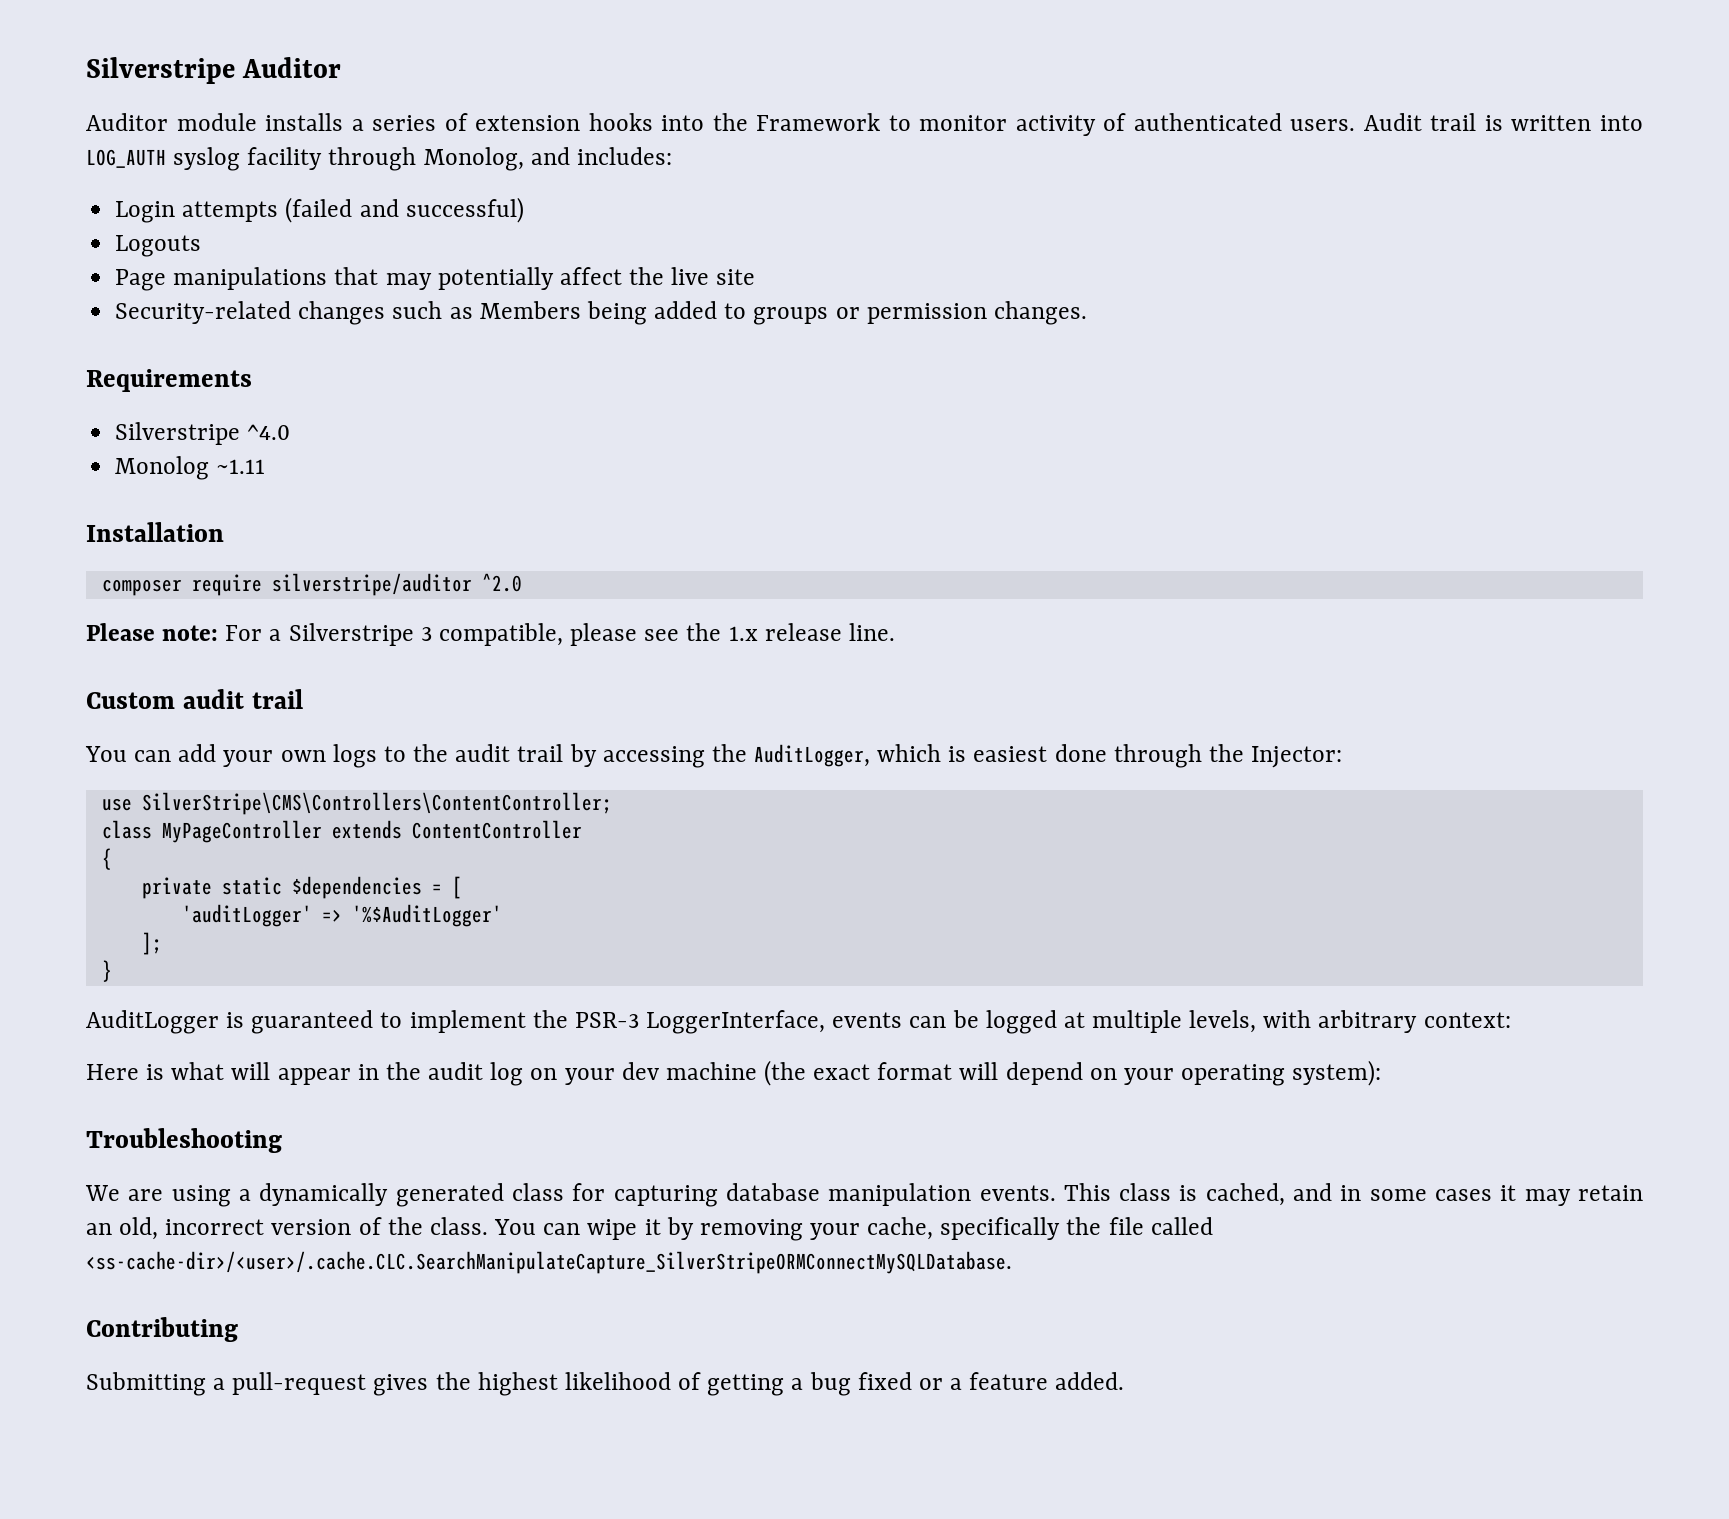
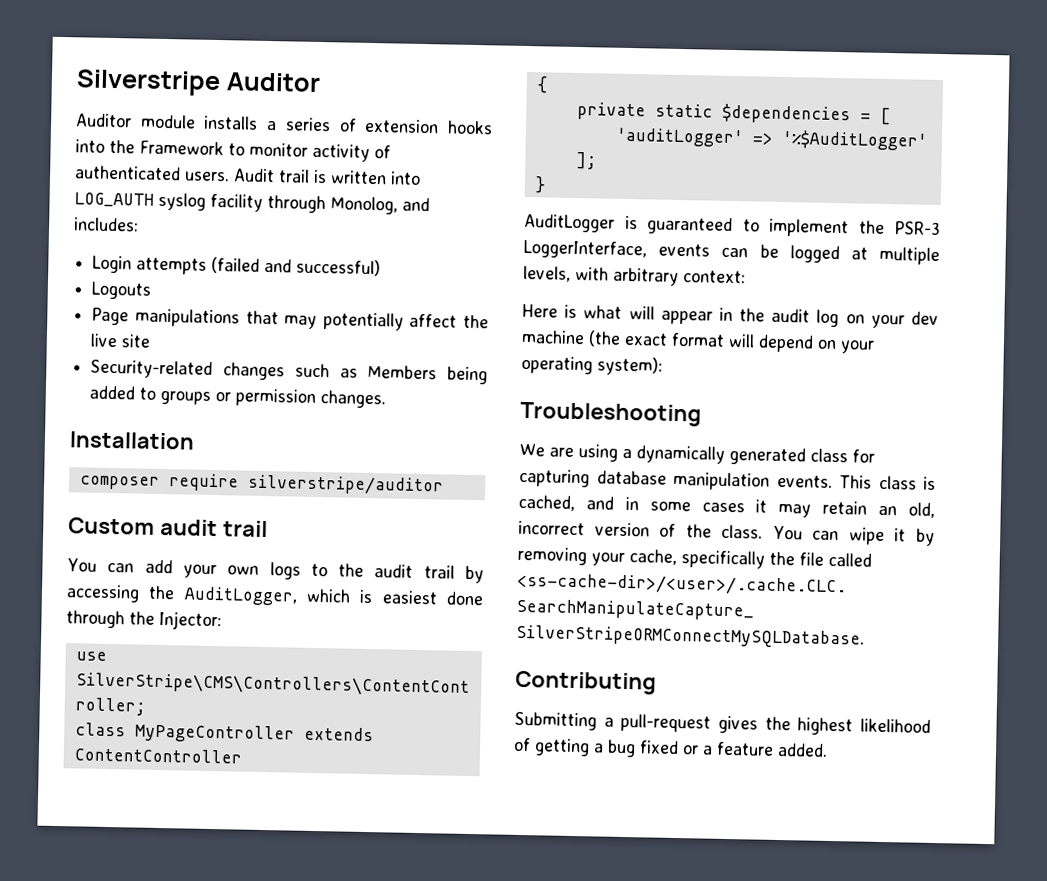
- Requirements
- Silverstripe ^4.0
- Monolog ~1.11
- composer require silverstripe/auditor ^2.0
- Please note: For a Silverstripe 3 compatible, please see the 1.x release line.
+ composer require silverstripe/auditor

